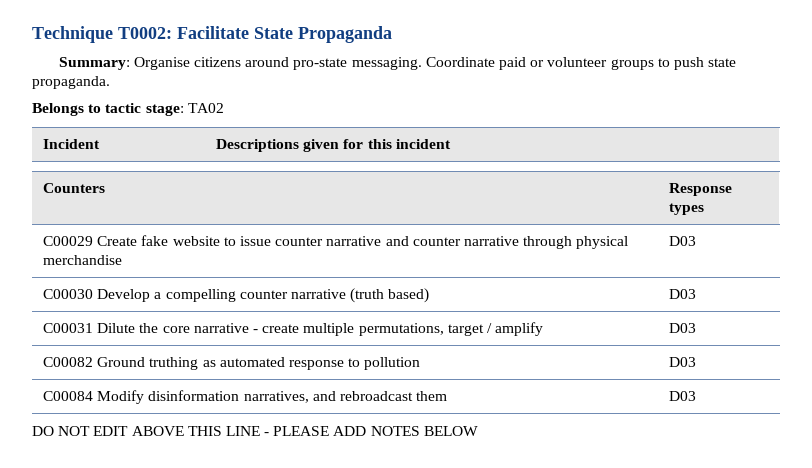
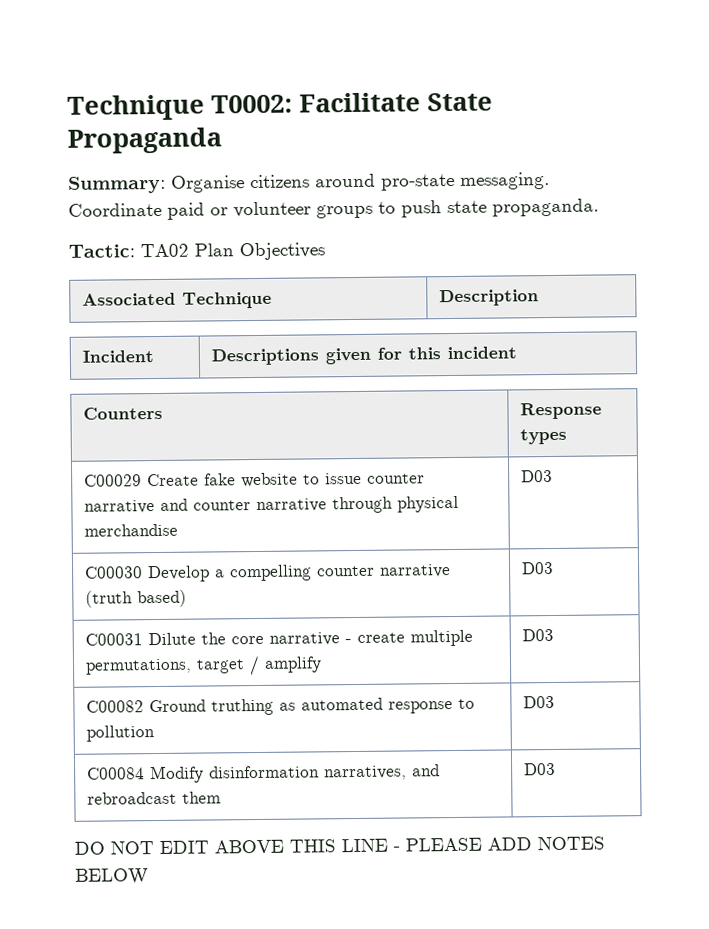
- Belongs to tactic stage: TA02
+ Tactic: TA02 Plan Objectives
+ Associated Technique | Description

